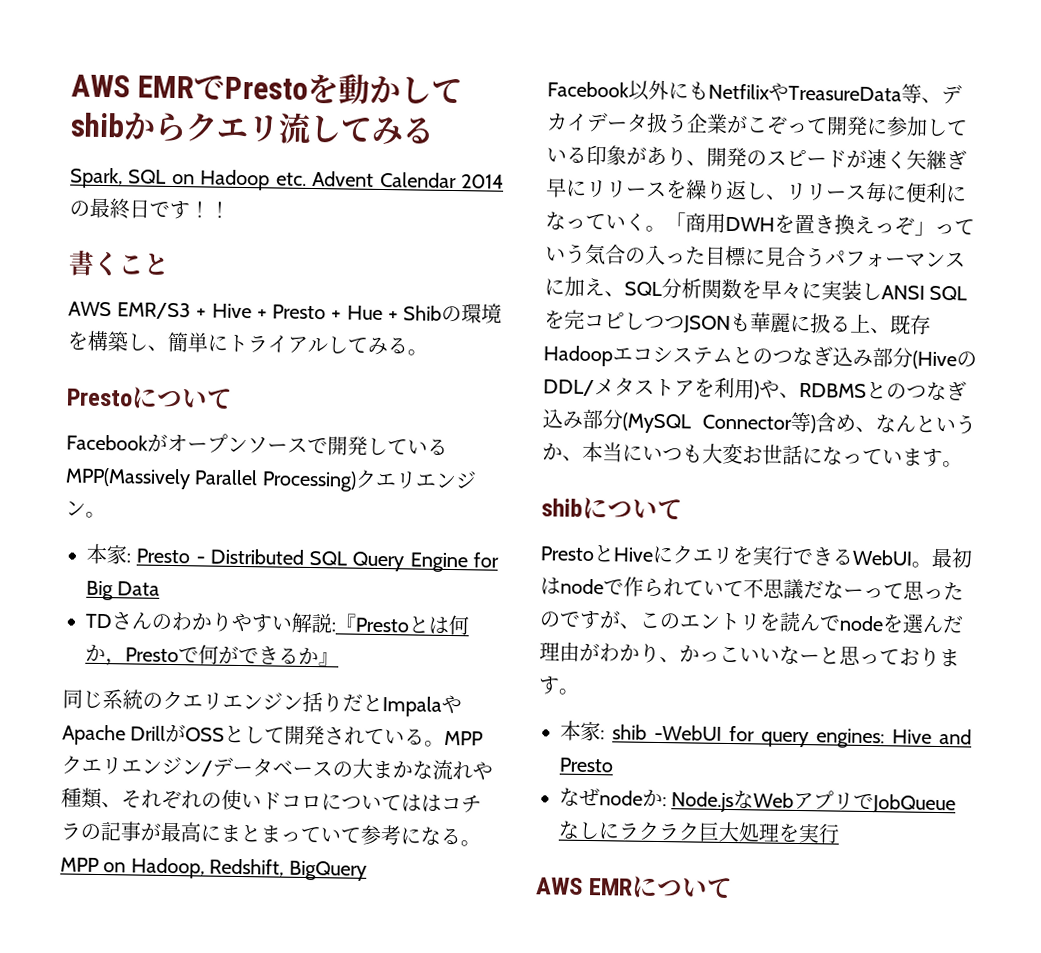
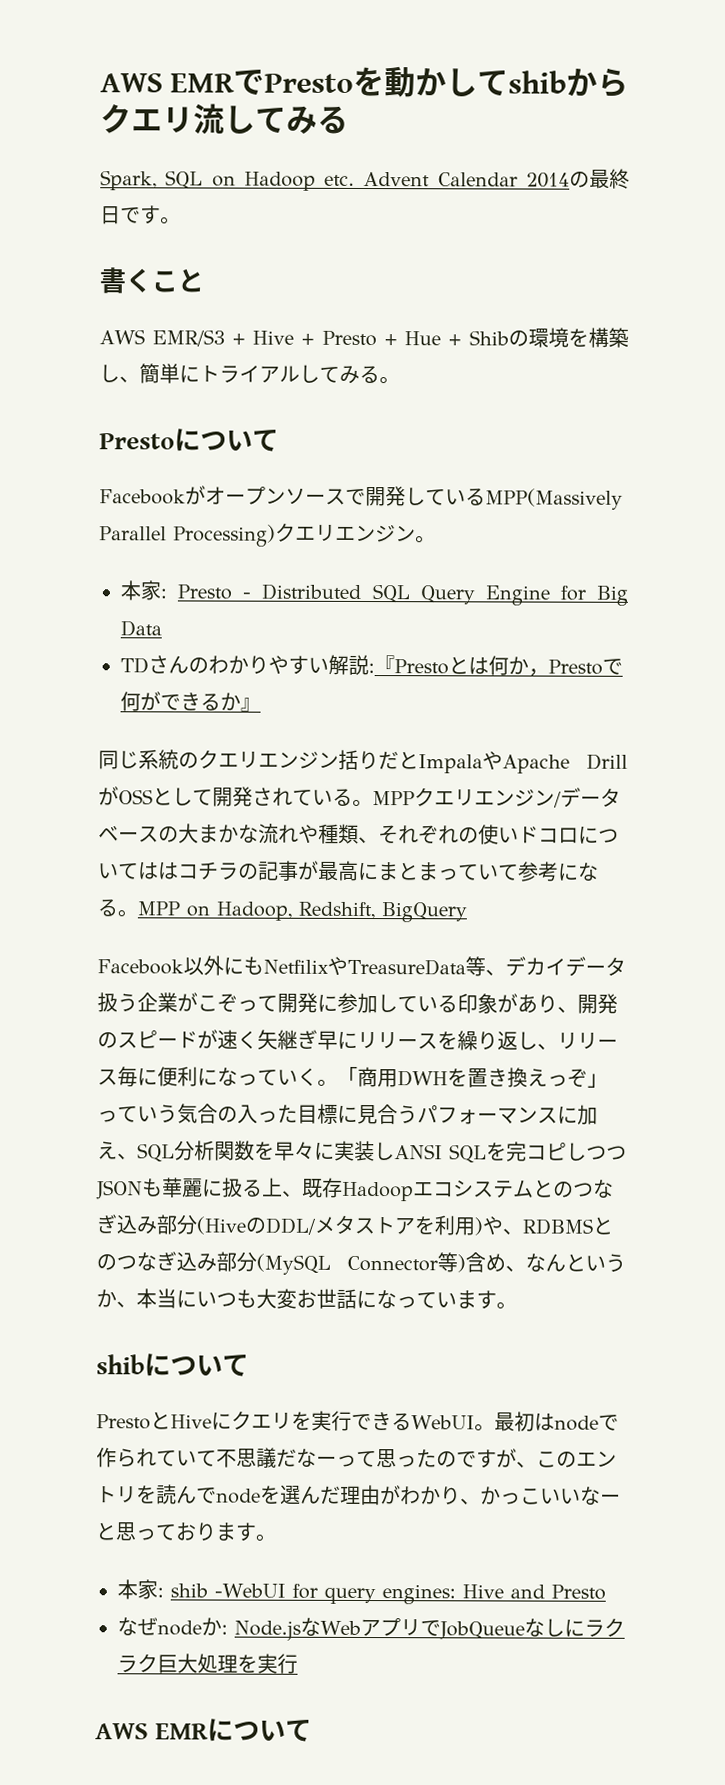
- Spark, SQL on Hadoop etc. Advent Calendar 2014の最終日です！！
+ Spark, SQL on Hadoop etc. Advent Calendar 2014の最終日です。

